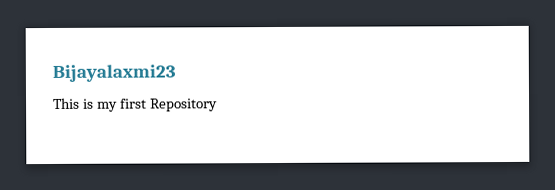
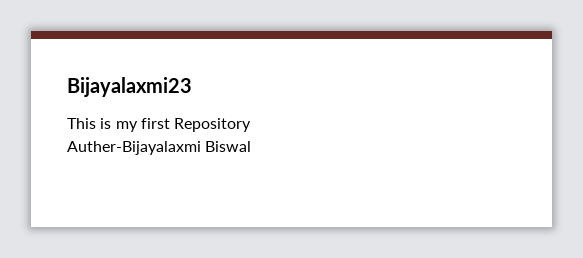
+ Auther-Bijayalaxmi Biswal

